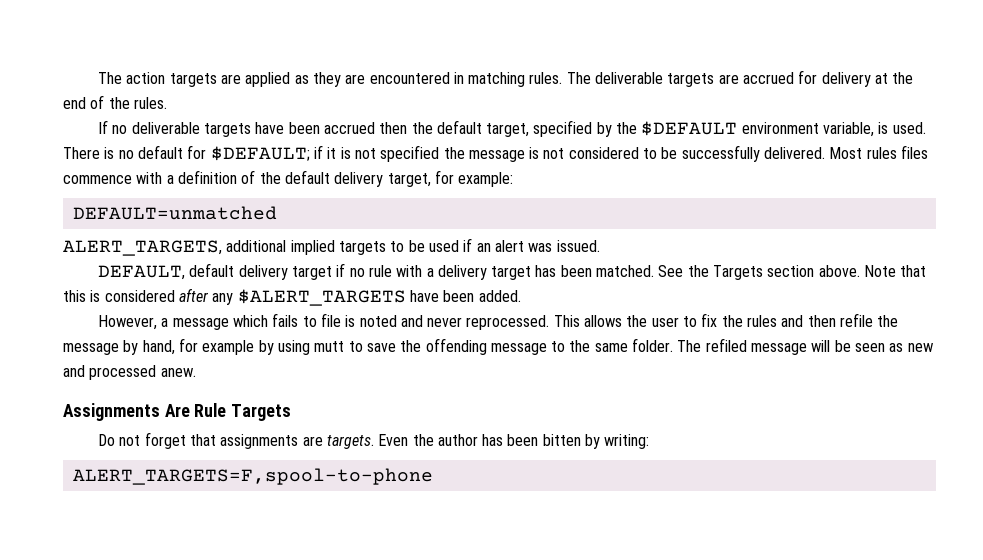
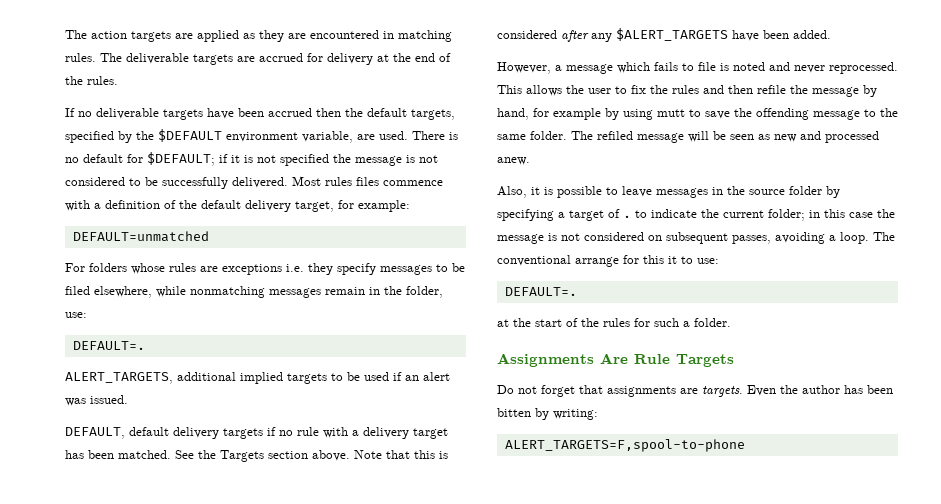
- If no deliverable targets have been accrued then the default target, specified by the $DEFAULT environment variable, is used.
+ If no deliverable targets have been accrued then the default targets, specified by the $DEFAULT environment variable, are used.
+ For folders whose rules are exceptions i.e. they specify messages to be filed elsewhere, while nonmatching messages remain in the folder, use:
+ DEFAULT=.
- DEFAULT, default delivery target if no rule with a delivery target has been matched.
+ DEFAULT, default delivery targets if no rule with a delivery target has been matched.
+ Also, it is possible to leave messages in the source folder by specifying a target of . to indicate the current folder; in this case the message is not considered on subsequent passes, avoiding a loop. The conventional arrange for this it to use:
+ DEFAULT=.
+ at the start of the rules for such a folder.

